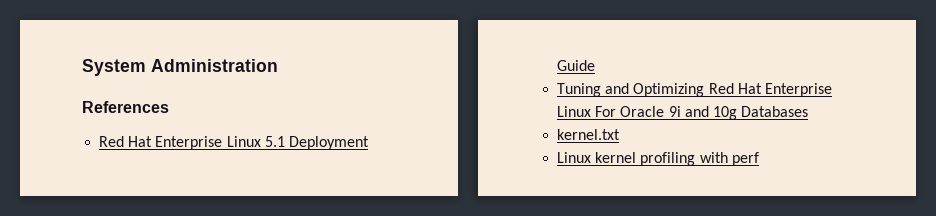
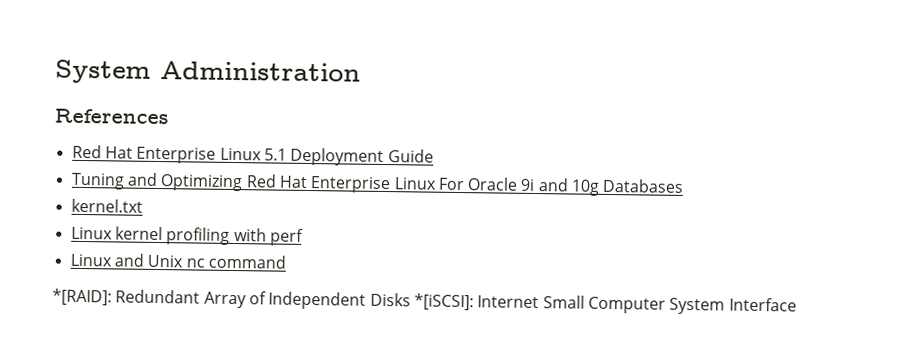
+ Linux and Unix nc command
+ *[RAID]: Redundant Array of Independent Disks *[iSCSI]: Internet Small Computer System Interface

